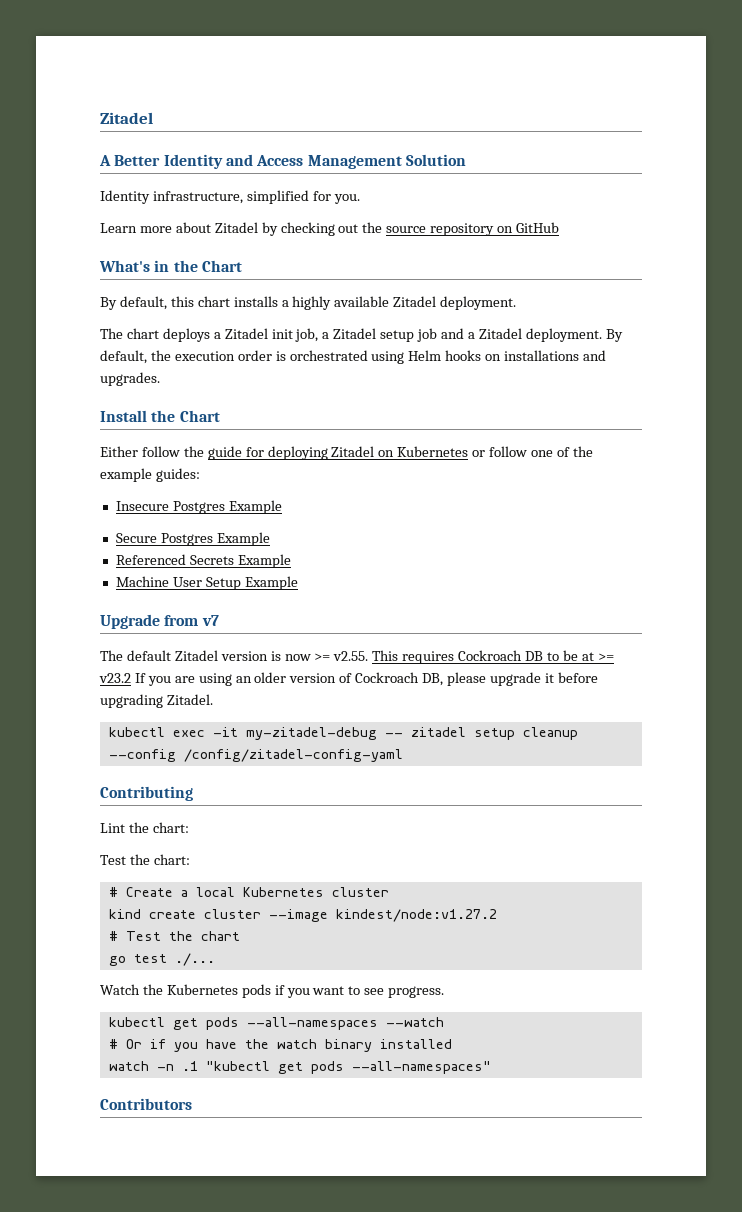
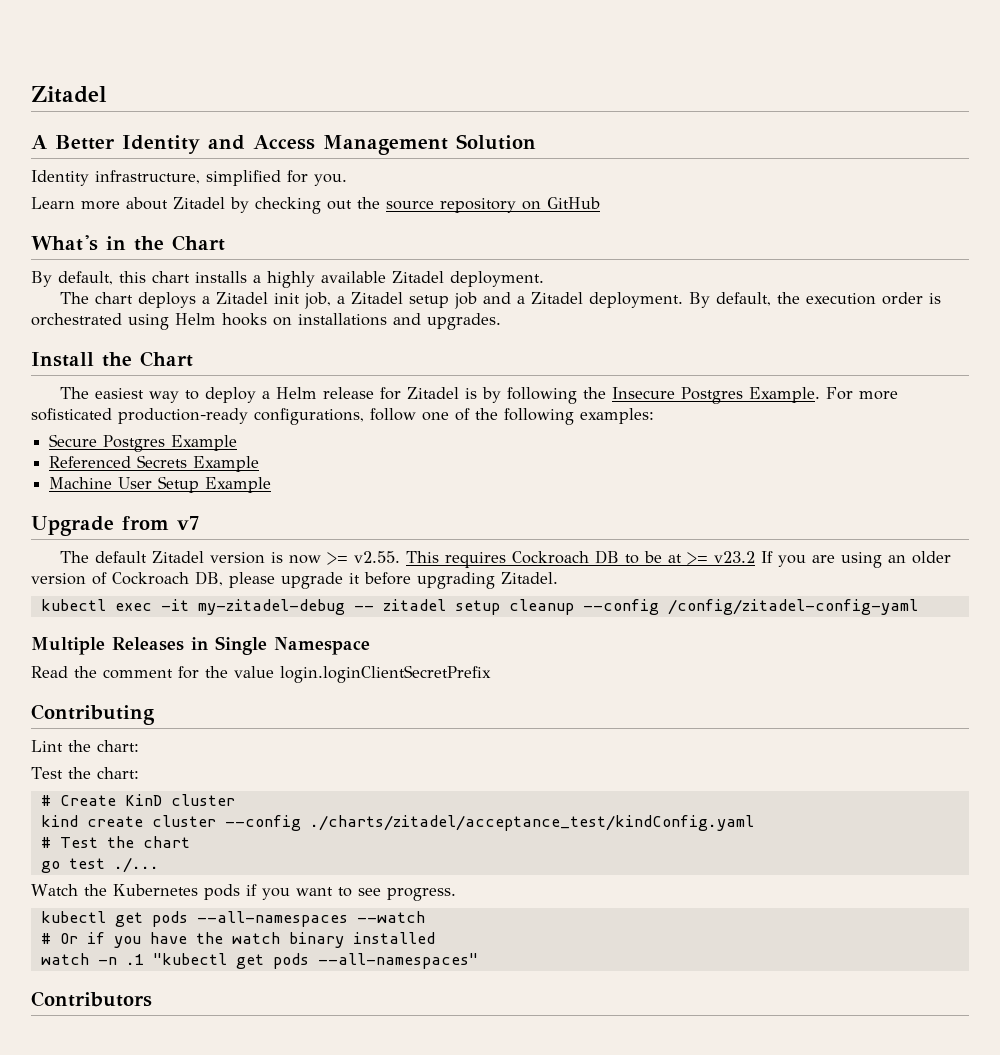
- Either follow the guide for deploying Zitadel on Kubernetes or follow one of the example guides:
- Insecure Postgres Example
+ The easiest way to deploy a Helm release for Zitadel is by following the Insecure Postgres Example. For more sofisticated production-ready configurations, follow one of the following examples:
+ Multiple Releases in Single Namespace
+ Read the comment for the value login.loginClientSecretPrefix
- # Create a local Kubernetes cluster
+ # Create KinD cluster
- kind create cluster --image kindest/node:v1.27.2
+ kind create cluster --config ./charts/zitadel/acceptance_test/kindConfig.yaml

